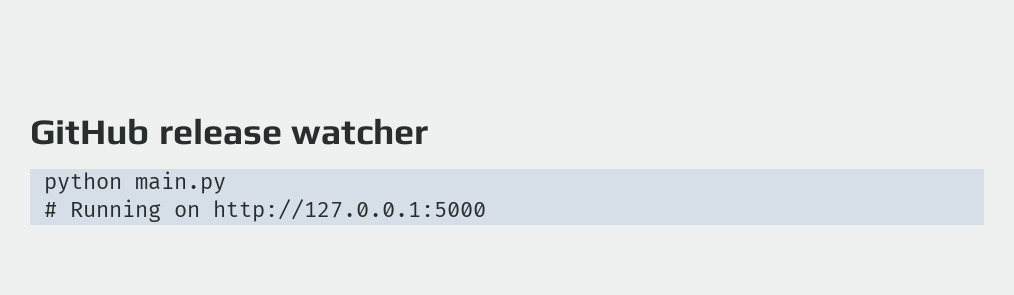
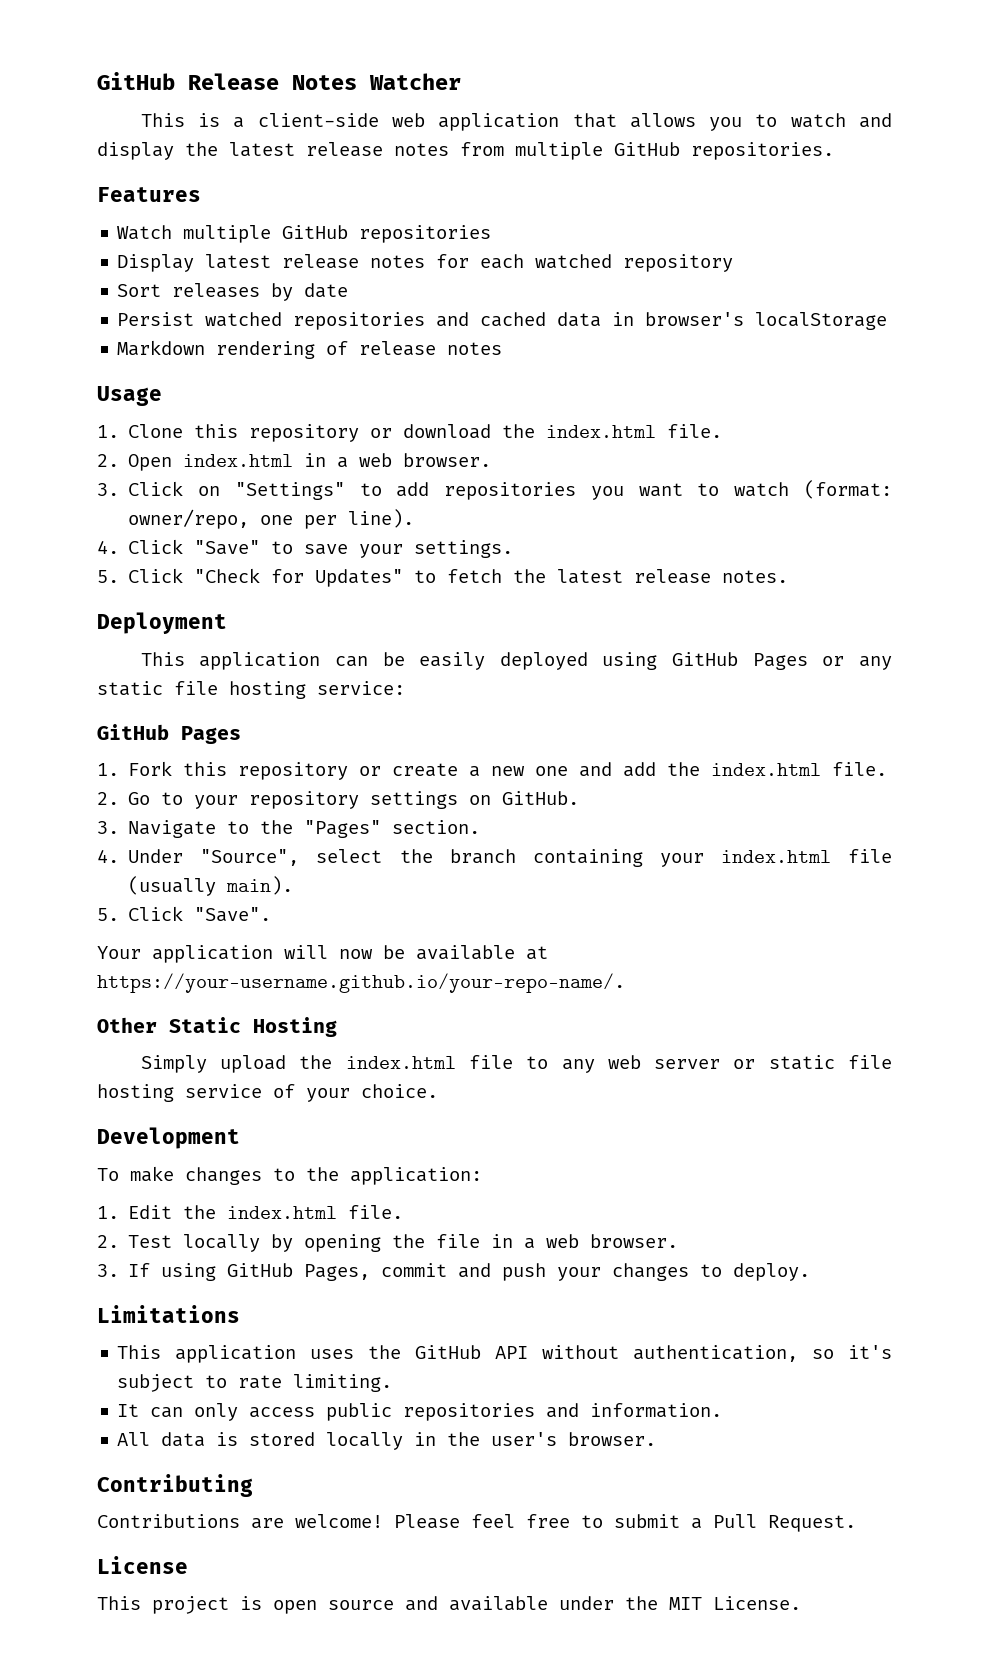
- GitHub release watcher
- python main.py
- # Running on http://127.0.0.1:5000
+ GitHub Release Notes Watcher
+ This is a client-side web application that allows you to watch and display the latest release notes from multiple GitHub repositories.
+ Features
+ Watch multiple GitHub repositories
+ Display latest release notes for each watched repository
+ Sort releases by date
+ Persist watched repositories and cached data in browser's localStorage
+ Markdown rendering of release notes
+ Usage
+ 1. Clone this repository or download the index.html file.
+ 2. Open index.html in a web browser.
+ 3. Click on "Settings" to add repositories you want to watch (format: owner/repo, one per line).
+ 4. Click "Save" to save your settings.
+ 5. Click "Check for Updates" to fetch the latest release notes.
+ Deployment
+ This application can be easily deployed using GitHub Pages or any static file hosting service:
+ GitHub Pages
+ 1. Fork this repository or create a new one and add the index.html file.
+ 2. Go to your repository settings on GitHub.
+ 3. Navigate to the "Pages" section.
+ 4. Under "Source", select the branch containing your index.html file (usually main).
+ 5. Click "Save".
+ Your application will now be available at https://your-username.github.io/your-repo-name/.
+ Other Static Hosting
+ Simply upload the index.html file to any web server or static file hosting service of your choice.
+ Development
+ To make changes to the application:
+ 1. Edit the index.html file.
+ 2. Test locally by opening the file in a web browser.
+ 3. If using GitHub Pages, commit and push your changes to deploy.
+ Limitations
+ This application uses the GitHub API without authentication, so it's subject to rate limiting.
+ It can only access public repositories and information.
+ All data is stored locally in the user's browser.
+ Contributing
+ Contributions are welcome! Please feel free to submit a Pull Request.
+ License
+ This project is open source and available under the MIT License.

